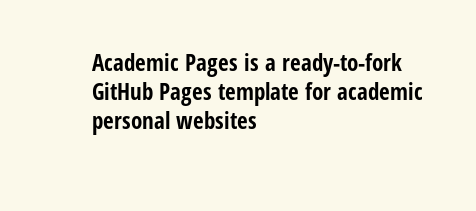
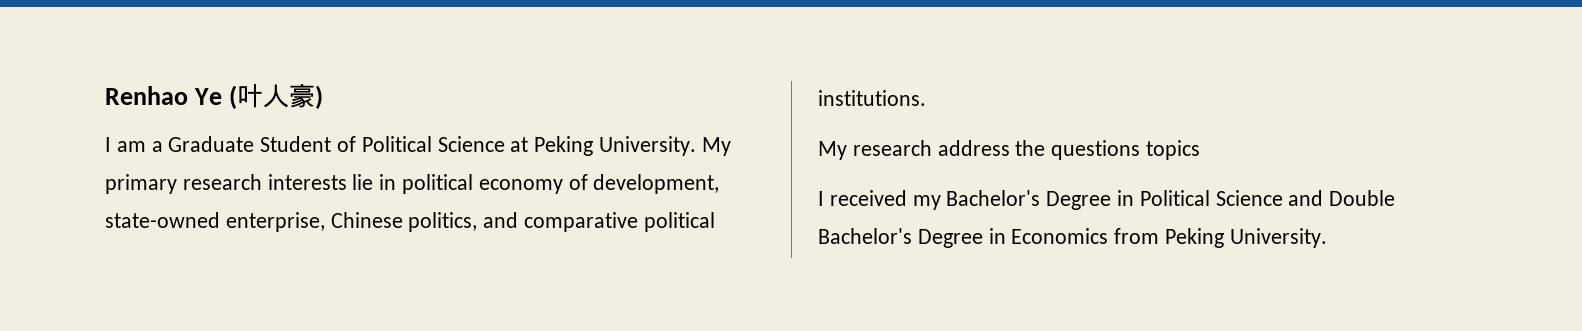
- Academic Pages is a ready-to-fork GitHub Pages template for academic personal websites
+ Renhao Ye (叶人豪)
+ I am a Graduate Student of Political Science at Peking University. My primary research interests lie in political economy of development, state-owned enterprise, Chinese politics, and comparative political institutions.
+ My research address the questions topics
+ I received my Bachelor's Degree in Political Science and Double Bachelor's Degree in Economics from Peking University.

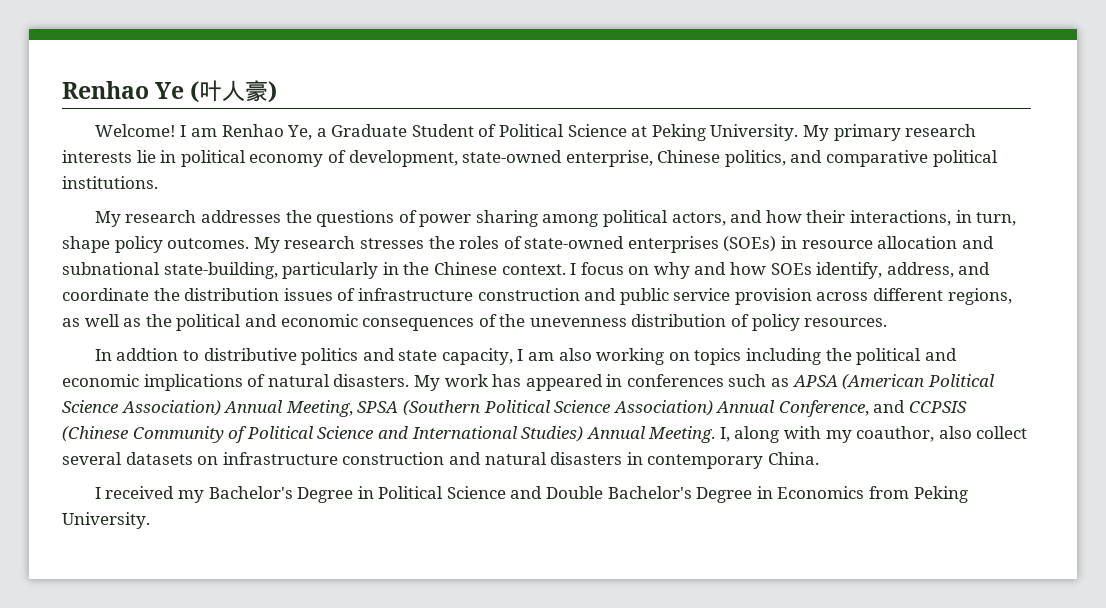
- I am a Graduate Student of Political Science at Peking University.
+ Welcome! I am Renhao Ye, a Graduate Student of Political Science at Peking University.
- My research address the questions topics
+ My research addresses the questions of power sharing among political actors, and how their interactions, in turn, shape policy outcomes. My research stresses the roles of state-owned enterprises (SOEs) in resource allocation and subnational state-building, particularly in the Chinese context. I focus on why and how SOEs identify, address, and coordinate the distribution issues of infrastructure construction and public service provision across different regions, as well as the political and economic consequences of the unevenness distribution of policy resources.
+ In addtion to distributive politics and state capacity, I am also working on topics including the political and economic implications of natural disasters. My work has appeared in conferences such as APSA (American Political Science Association) Annual Meeting, SPSA (Southern Political Science Association) Annual Conference, and CCPSIS (Chinese Community of Political Science and International Studies) Annual Meeting. I, along with my coauthor, also collect several datasets on infrastructure construction and natural disasters in contemporary China.

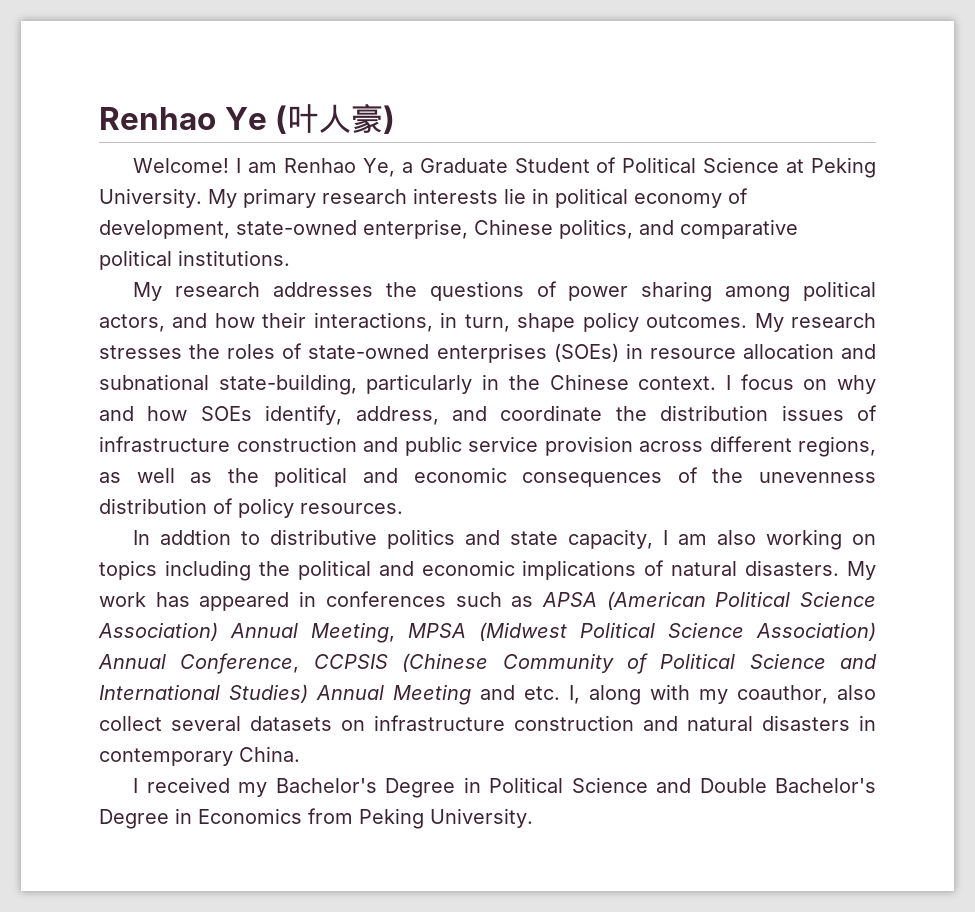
- My work has appeared in conferences such as APSA (American Political Science Association) Annual Meeting, SPSA (Southern Political Science Association) Annual Conference, and CCPSIS (Chinese Community of Political Science and International Studies) Annual Meeting. I, along with my coauthor, also collect several datasets on infrastructure construction and natural disasters in contemporary China.
+ My work has appeared in conferences such as APSA (American Political Science Association) Annual Meeting, MPSA (Midwest Political Science Association) Annual Conference, CCPSIS (Chinese Community of Political Science and International Studies) Annual Meeting and etc. I, along with my coauthor, also collect several datasets on infrastructure construction and natural disasters in contemporary China.

